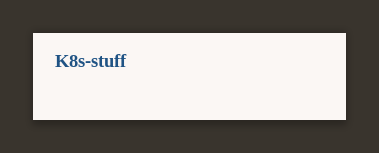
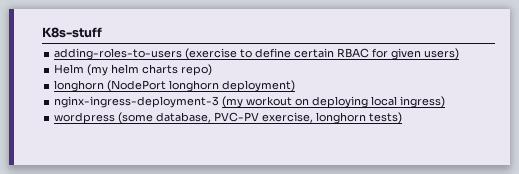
+ adding-roles-to-users (exercise to define certain RBAC for given users)
+ Helm (my helm charts repo)
+ longhorn (NodePort longhorn deployment)
+ nginx-ingress-deployment-3 (my workout on deploying local ingress)
+ wordpress (some database, PVC-PV exercise, longhorn tests)

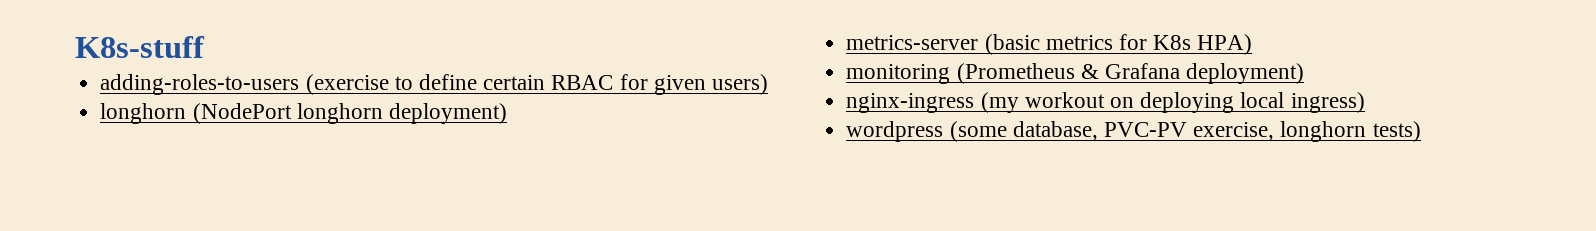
- Helm (my helm charts repo)
- nginx-ingress-deployment-3 (my workout on deploying local ingress)
+ metrics-server (basic metrics for K8s HPA)
+ monitoring (Prometheus & Grafana deployment)
+ nginx-ingress (my workout on deploying local ingress)

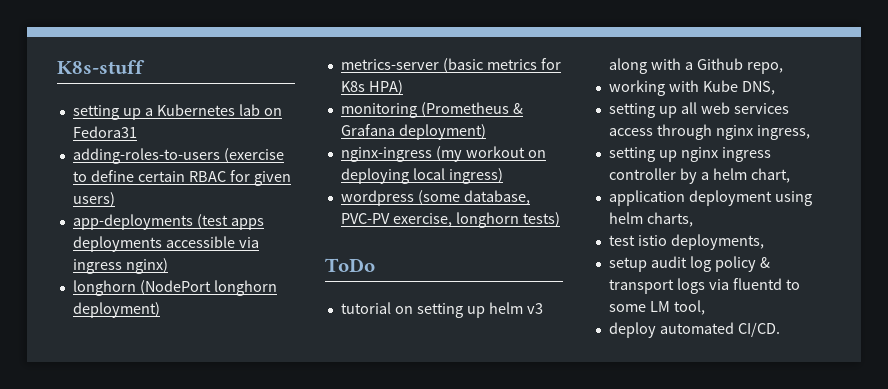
+ setting up a Kubernetes lab on Fedora31
+ app-deployments (test apps deployments accessible via ingress nginx)
+ ToDo
+ tutorial on setting up helm v3 along with a Github repo,
+ working with Kube DNS,
+ setting up all web services access through nginx ingress,
+ setting up nginx ingress controller by a helm chart,
+ application deployment using helm charts,
+ test istio deployments,
+ setup audit log policy & transport logs via fluentd to some LM tool,
+ deploy automated CI/CD.

